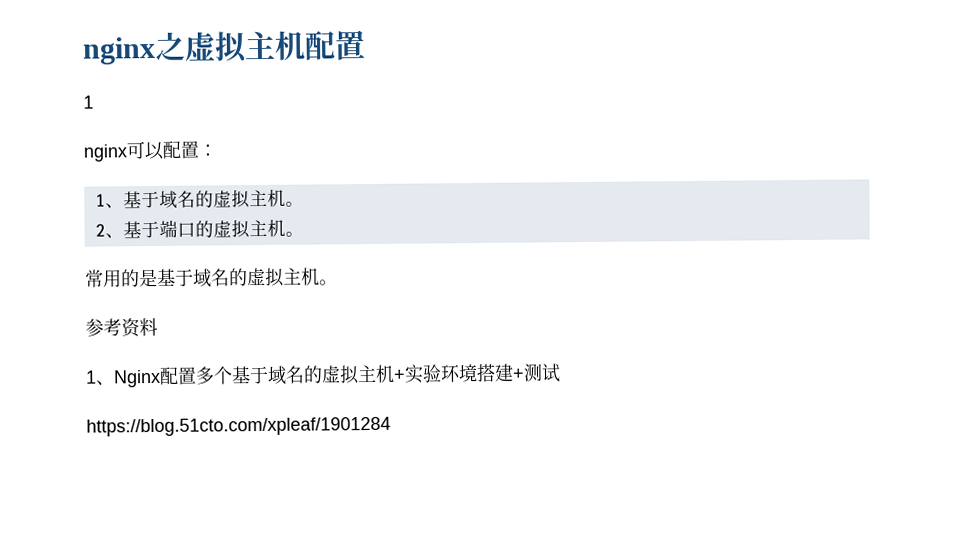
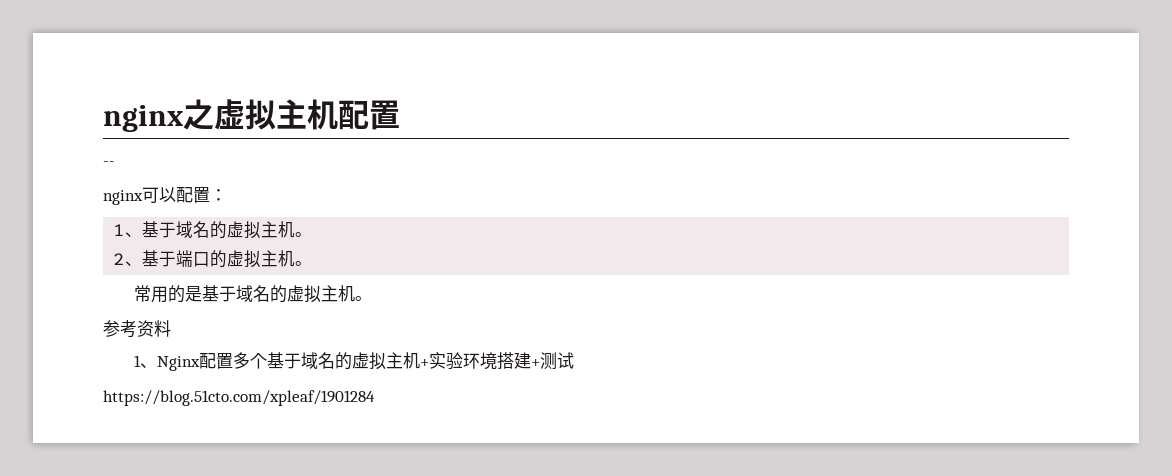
  nginx之虚拟主机配置
- 1
+ --

